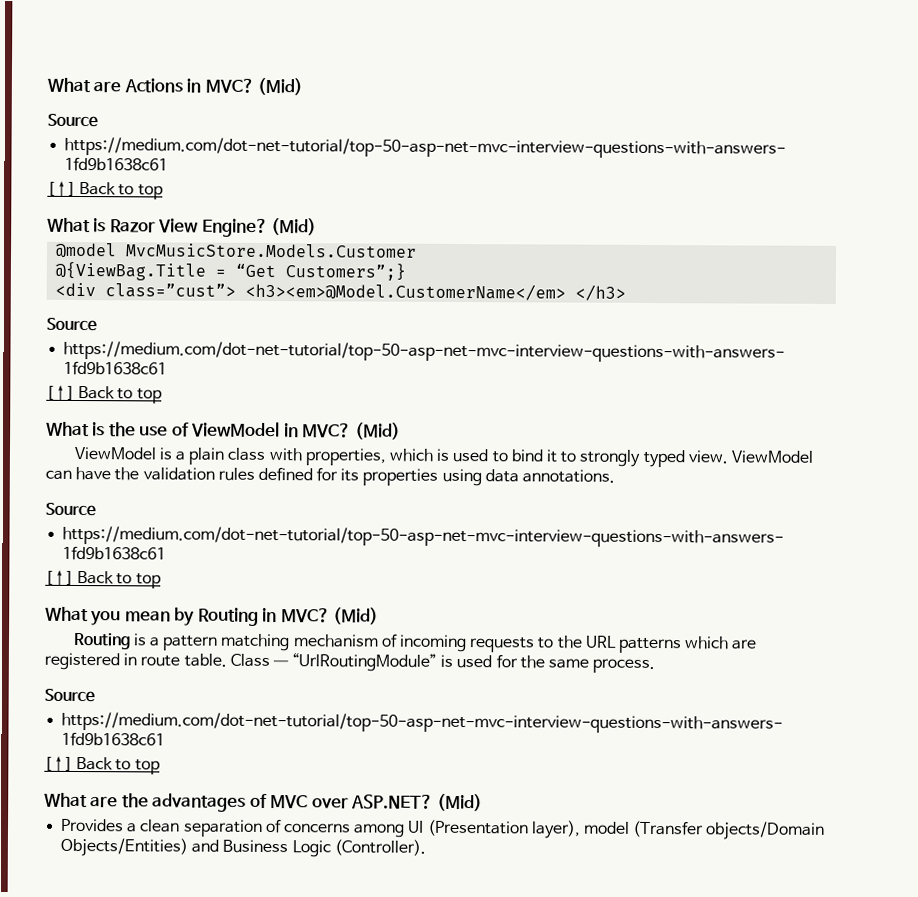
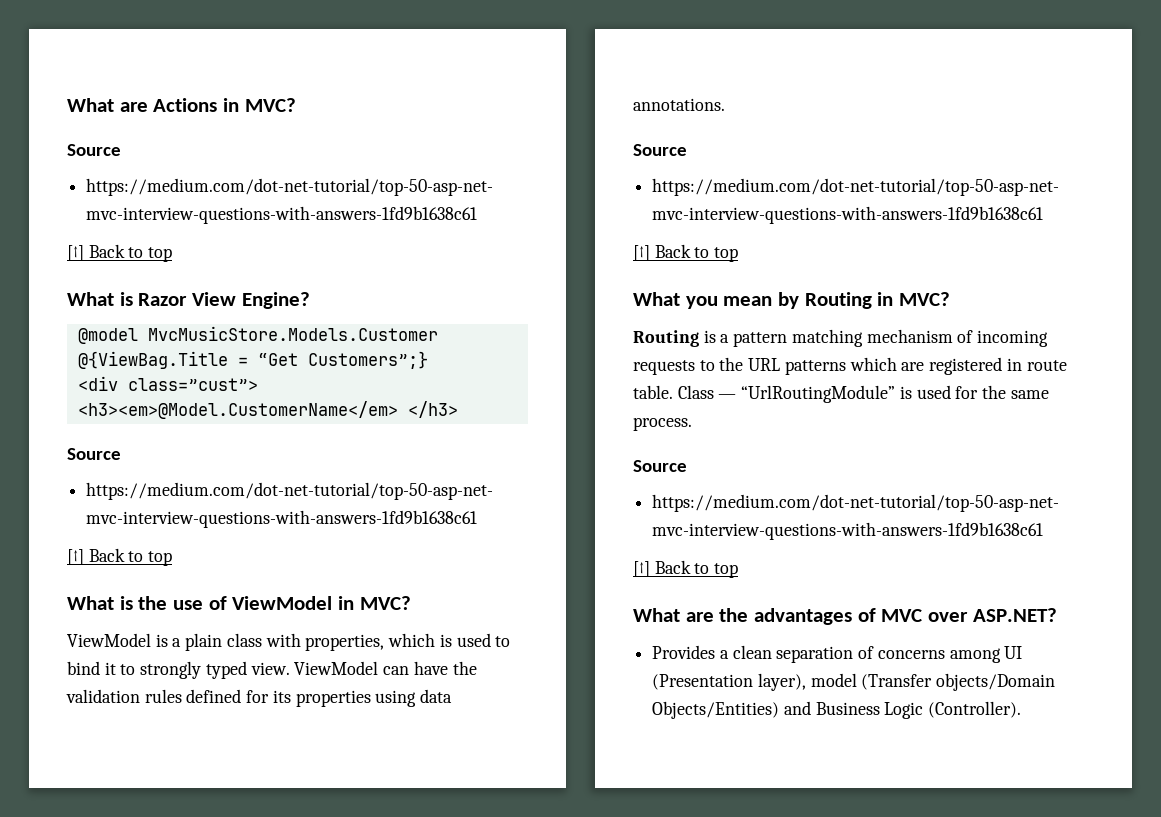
- What are Actions in MVC? (Mid)
+ What are Actions in MVC?
- What is Razor View Engine? (Mid)
+ What is Razor View Engine?
- What is the use of ViewModel in MVC? (Mid)
+ What is the use of ViewModel in MVC?
- What you mean by Routing in MVC? (Mid)
+ What you mean by Routing in MVC?
- What are the advantages of MVC over ASP.NET? (Mid)
+ What are the advantages of MVC over ASP.NET?

